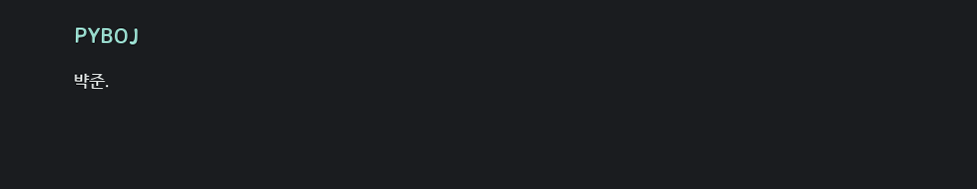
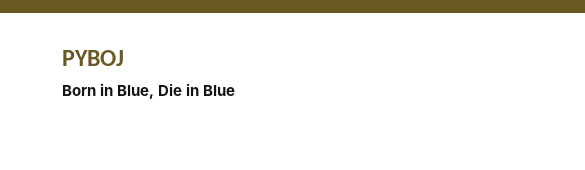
- 뱍준.
+ Born in Blue, Die in Blue

